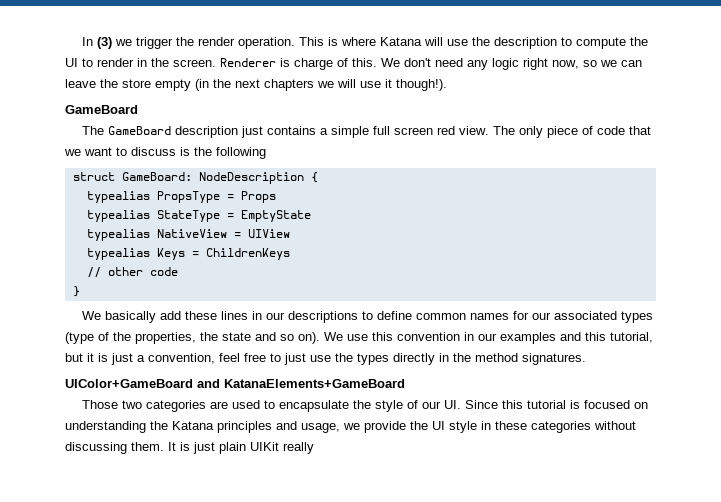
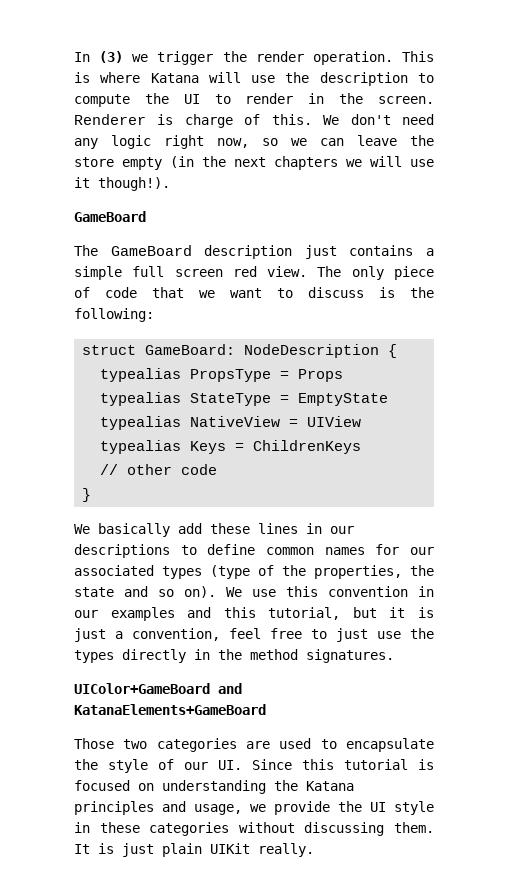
- The only piece of code that we want to discuss is the following
+ The only piece of code that we want to discuss is the following:
- It is just plain UIKit really
+ It is just plain UIKit really.

